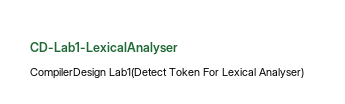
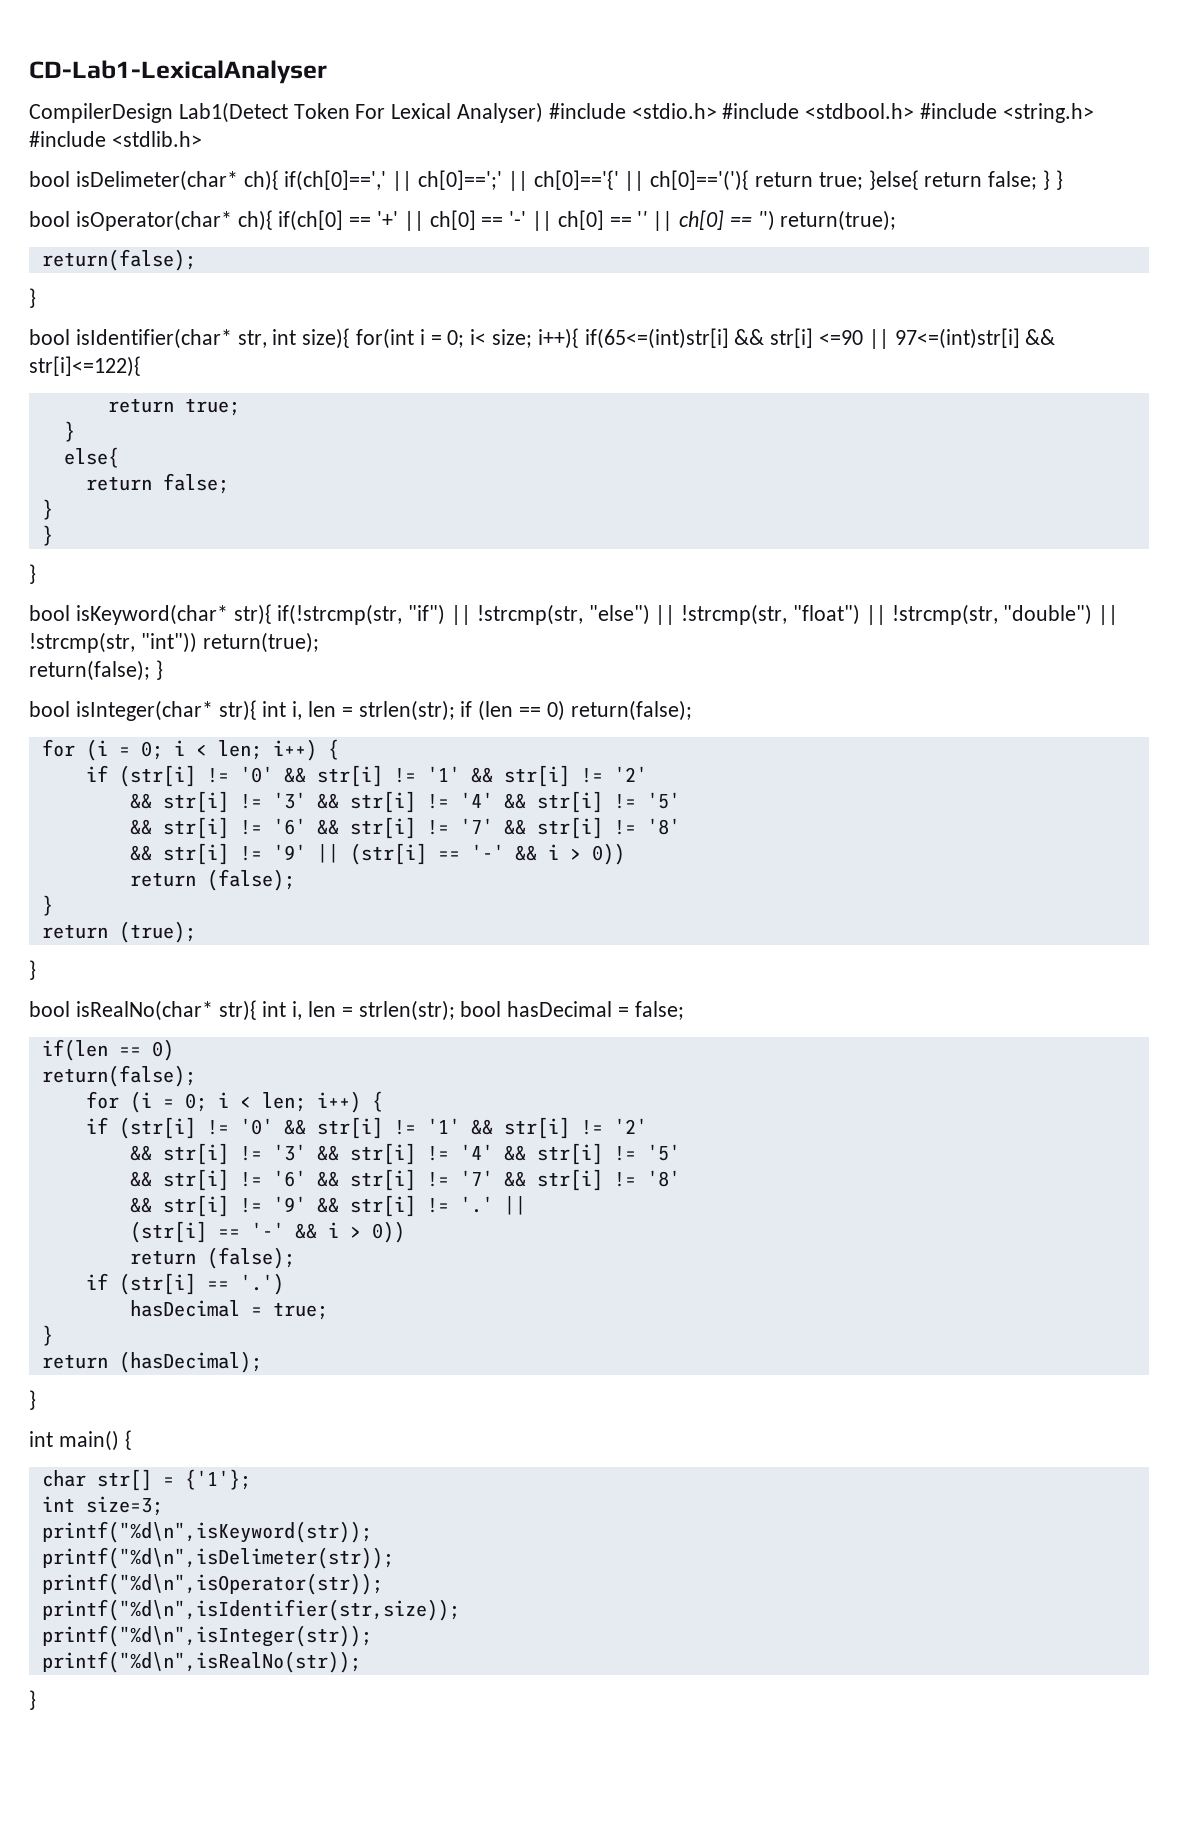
- CompilerDesign Lab1(Detect Token For Lexical Analyser)
+ CompilerDesign Lab1(Detect Token For Lexical Analyser) #include <stdio.h> #include <stdbool.h> #include <string.h> #include <stdlib.h>
+ bool isDelimeter(char* ch){ if(ch[0]==',' || ch[0]==';' || ch[0]=='{' || ch[0]=='('){ return true; }else{ return false; } }
+ bool isOperator(char* ch){ if(ch[0] == '+' || ch[0] == '-' || ch[0] == '' || ch[0] == '') return(true);
+ return(false);
+ }
+ bool isIdentifier(char* str, int size){ for(int i = 0; i< size; i++){ if(65<=(int)str[i] && str[i] <=90 || 97<=(int)str[i] && str[i]<=122){
+ return true;
+ }
+ else{
+ return false;
+ }
+ }
+ }
+ bool isKeyword(char* str){ if(!strcmp(str, "if") || !strcmp(str, "else") || !strcmp(str, "float") || !strcmp(str, "double") || !strcmp(str, "int")) return(true);
+ return(false); }
+ bool isInteger(char* str){ int i, len = strlen(str); if (len == 0) return(false);
+ for (i = 0; i < len; i++) {
+ if (str[i] != '0' && str[i] != '1' && str[i] != '2'
+ && str[i] != '3' && str[i] != '4' && str[i] != '5'
+ && str[i] != '6' && str[i] != '7' && str[i] != '8'
+ && str[i] != '9' || (str[i] == '-' && i > 0))
+ return (false);
+ }
+ return (true);
+ }
+ bool isRealNo(char* str){ int i, len = strlen(str); bool hasDecimal = false;
+ if(len == 0)
+ return(false);
+ for (i = 0; i < len; i++) {
+ if (str[i] != '0' && str[i] != '1' && str[i] != '2'
+ && str[i] != '3' && str[i] != '4' && str[i] != '5'
+ && str[i] != '6' && str[i] != '7' && str[i] != '8'
+ && str[i] != '9' && str[i] != '.' ||
+ (str[i] == '-' && i > 0))
+ return (false);
+ if (str[i] == '.')
+ hasDecimal = true;
+ }
+ return (hasDecimal);
+ }
+ int main() {
+ char str[] = {'1'};
+ int size=3;
+ printf("%d\n",isKeyword(str));
+ printf("%d\n",isDelimeter(str));
+ printf("%d\n",isOperator(str));
+ printf("%d\n",isIdentifier(str,size));
+ printf("%d\n",isInteger(str));
+ printf("%d\n",isRealNo(str));
+ }

